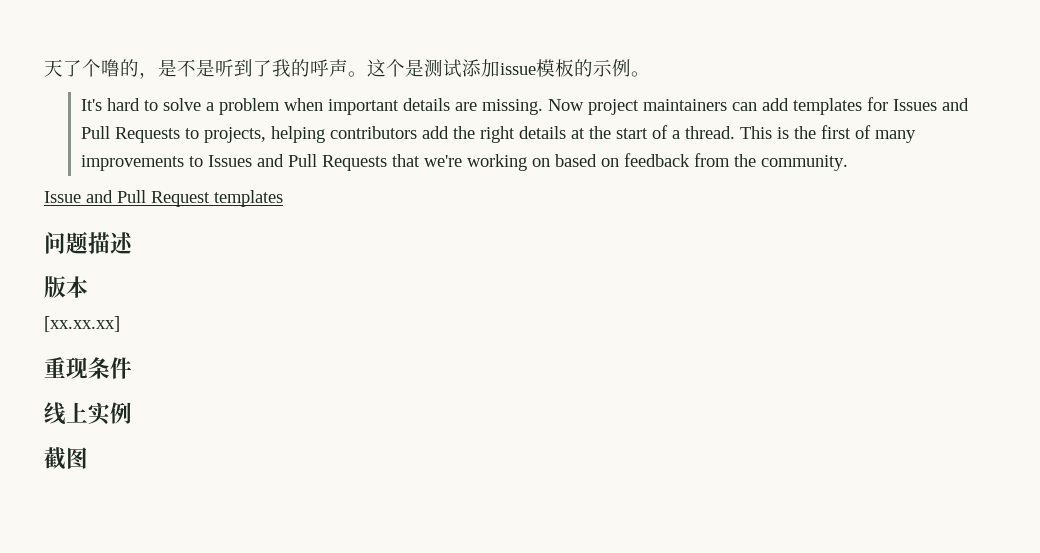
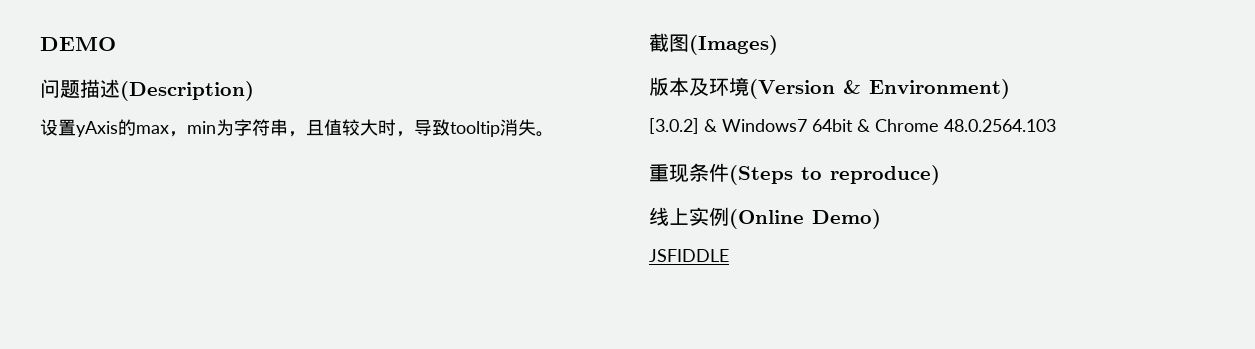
- 天了个噜的，是不是听到了我的呼声。这个是测试添加issue模板的示例。
- It's hard to solve a problem when important details are missing. Now project maintainers can add templates for Issues and Pull Requests to projects, helping contributors add the right details at the start of a thread. This is the first of many improvements to Issues and Pull Requests that we're working on based on feedback from the community.
- Issue and Pull Request templates
- 问题描述
- 版本
- [xx.xx.xx]
+ DEMO
+ 问题描述(Description)
+ 设置yAxis的max，min为字符串，且值较大时，导致tooltip消失。
+ 截图(Images)
+ 版本及环境(Version & Environment)
+ [3.0.2] & Windows7 64bit & Chrome 48.0.2564.103
- 重现条件
+ 重现条件(Steps to reproduce)
- 线上实例
- 截图
+ 线上实例(Online Demo)
+ JSFIDDLE

